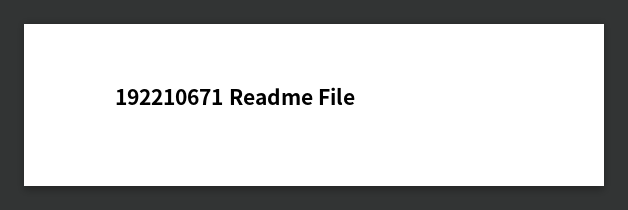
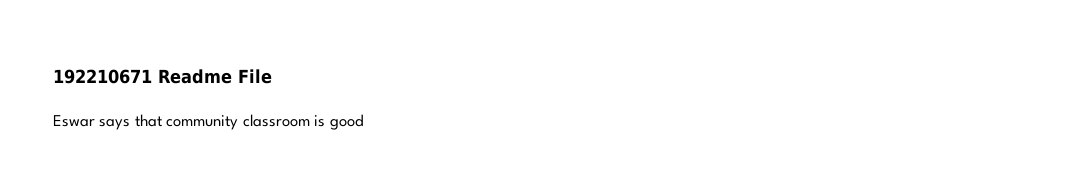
+ Eswar says that community classroom is good

